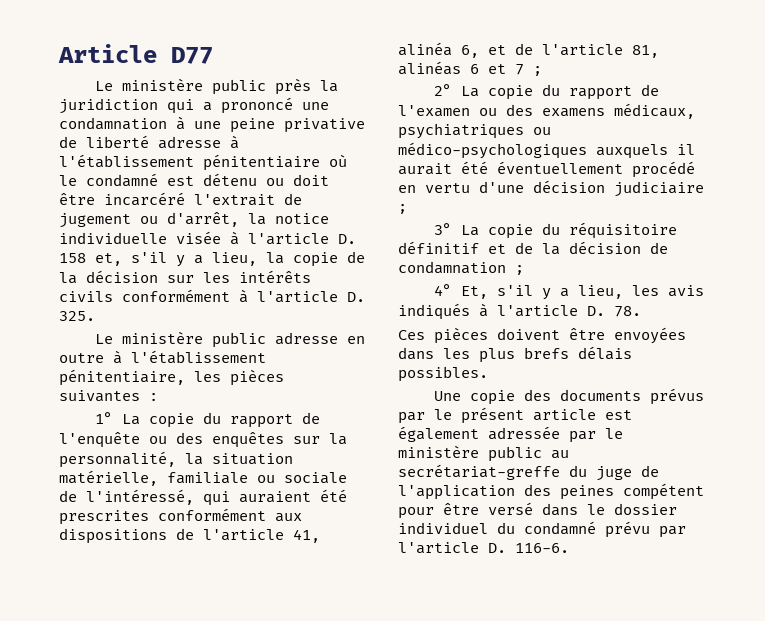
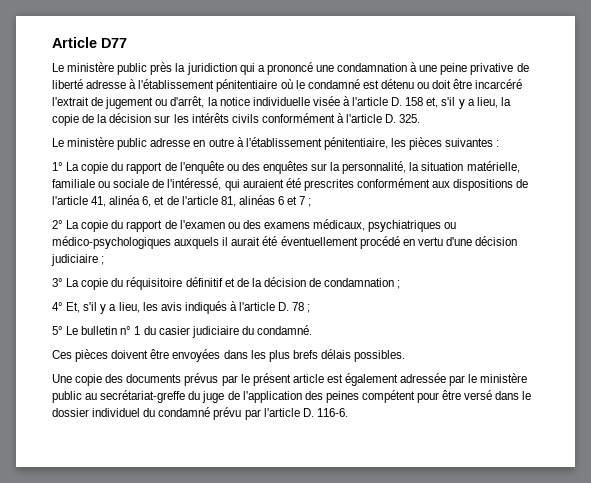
- 4° Et, s'il y a lieu, les avis indiqués à l'article D. 78.
+ 4° Et, s'il y a lieu, les avis indiqués à l'article D. 78 ;
+ 5° Le bulletin n° 1 du casier judiciaire du condamné.

